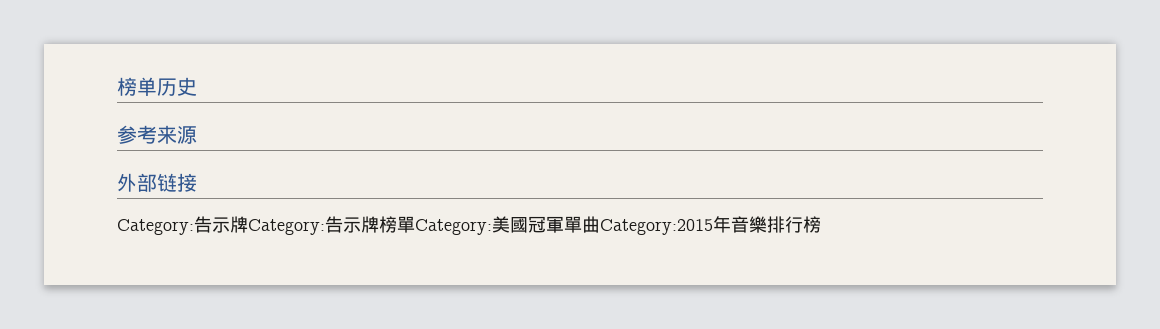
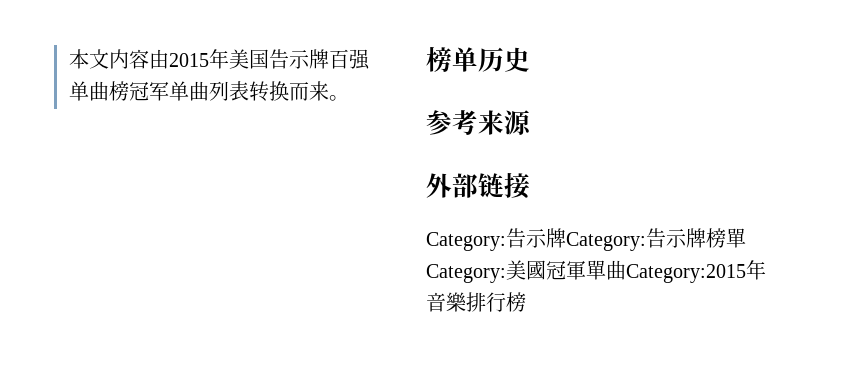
+ 本文内容由2015年美国告示牌百强单曲榜冠军单曲列表转换而来。

